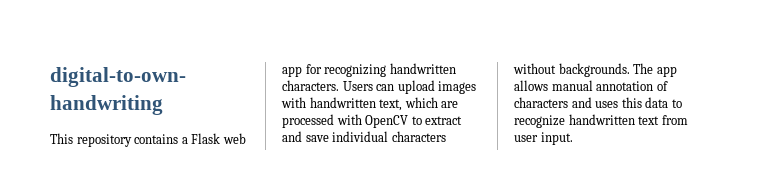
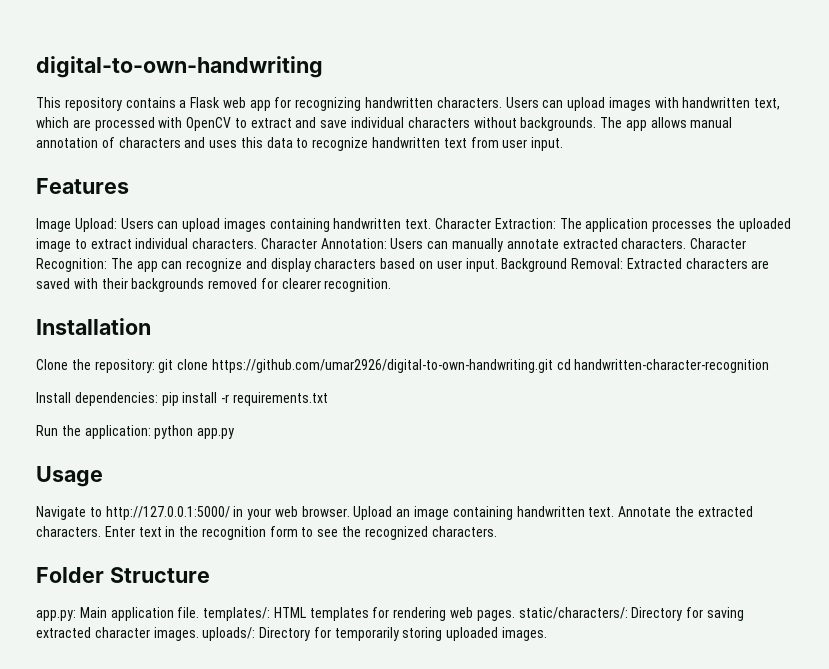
+ Features
+ Image Upload: Users can upload images containing handwritten text. Character Extraction: The application processes the uploaded image to extract individual characters. Character Annotation: Users can manually annotate extracted characters. Character Recognition: The app can recognize and display characters based on user input. Background Removal: Extracted characters are saved with their backgrounds removed for clearer recognition.
+ Installation
+ Clone the repository: git clone https://github.com/umar2926/digital-to-own-handwriting.git cd handwritten-character-recognition
+ Install dependencies: pip install -r requirements.txt
+ Run the application: python app.py
+ Usage
+ Navigate to http://127.0.0.1:5000/ in your web browser. Upload an image containing handwritten text. Annotate the extracted characters. Enter text in the recognition form to see the recognized characters.
+ Folder Structure
+ app.py: Main application file. templates/: HTML templates for rendering web pages. static/characters/: Directory for saving extracted character images. uploads/: Directory for temporarily storing uploaded images.

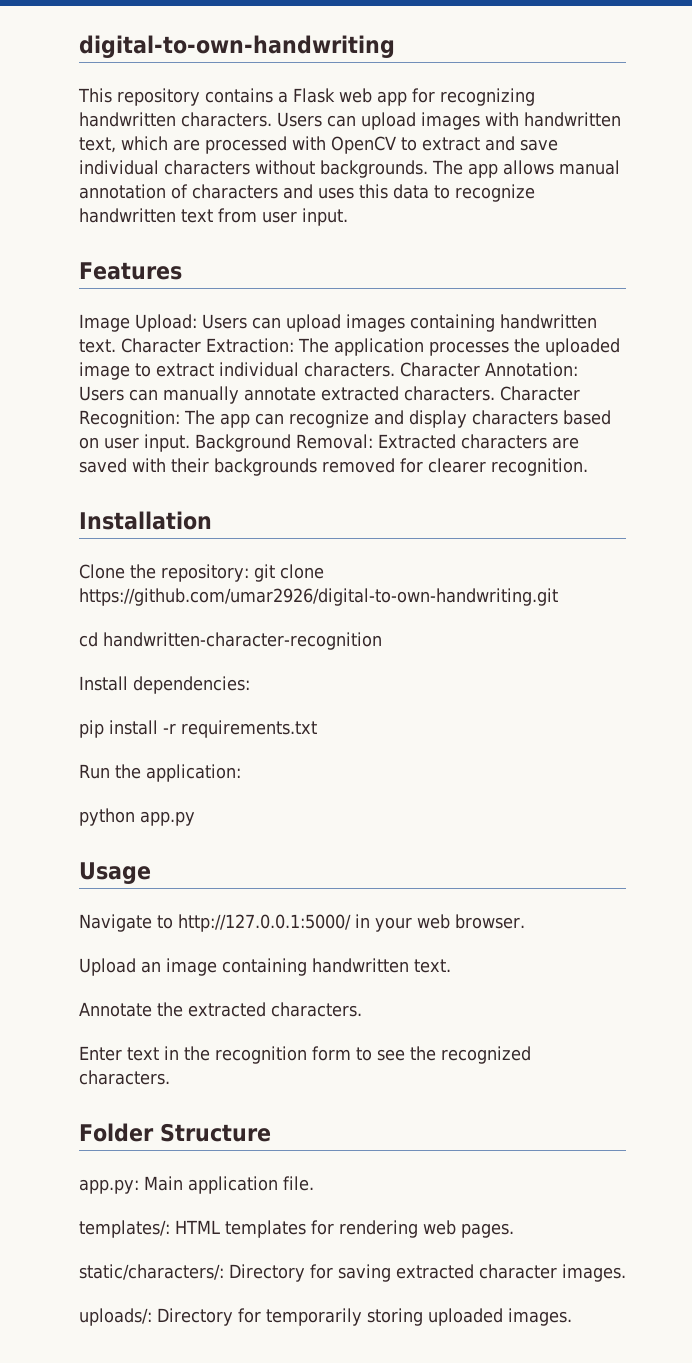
- Clone the repository: git clone https://github.com/umar2926/digital-to-own-handwriting.git cd handwritten-character-recognition
+ Clone the repository: git clone https://github.com/umar2926/digital-to-own-handwriting.git
+ cd handwritten-character-recognition
- Install dependencies: pip install -r requirements.txt
+ Install dependencies:
+ pip install -r requirements.txt
- Run the application: python app.py
+ Run the application:
+ python app.py
- Navigate to http://127.0.0.1:5000/ in your web browser. Upload an image containing handwritten text. Annotate the extracted characters. Enter text in the recognition form to see the recognized characters.
+ Navigate to http://127.0.0.1:5000/ in your web browser.
+ Upload an image containing handwritten text.
+ Annotate the extracted characters.
+ Enter text in the recognition form to see the recognized characters.
- app.py: Main application file. templates/: HTML templates for rendering web pages. static/characters/: Directory for saving extracted character images. uploads/: Directory for temporarily storing uploaded images.
+ app.py: Main application file.
+ templates/: HTML templates for rendering web pages.
+ static/characters/: Directory for saving extracted character images.
+ uploads/: Directory for temporarily storing uploaded images.

